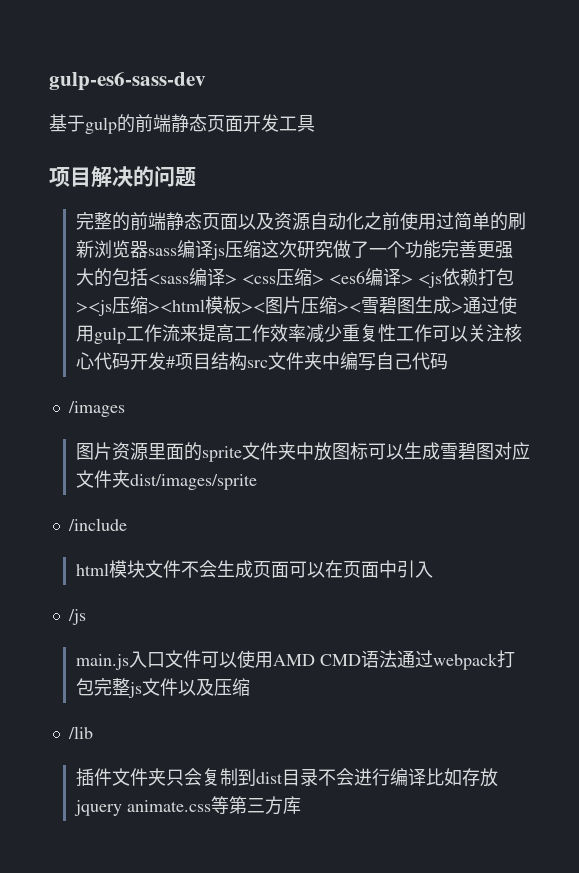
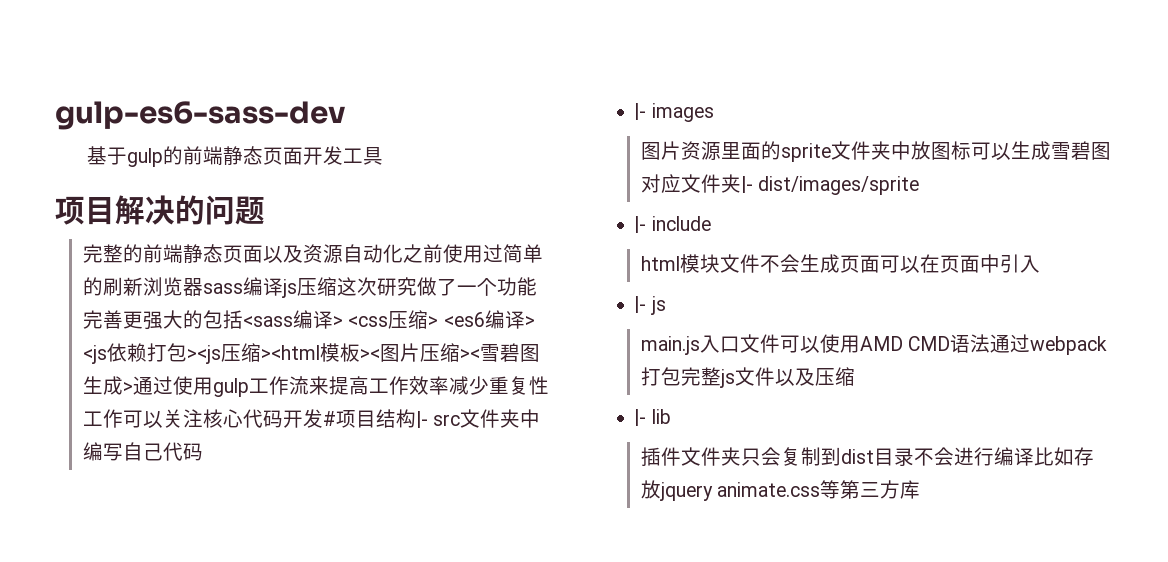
- 完整的前端静态页面以及资源自动化之前使用过简单的刷新浏览器sass编译js压缩这次研究做了一个功能完善更强大的包括<sass编译> <css压缩> <es6编译> <js依赖打包><js压缩><html模板><图片压缩><雪碧图生成>通过使用gulp工作流来提高工作效率减少重复性工作可以关注核心代码开发#项目结构src文件夹中编写自己代码
+ 完整的前端静态页面以及资源自动化之前使用过简单的刷新浏览器sass编译js压缩这次研究做了一个功能完善更强大的包括<sass编译> <css压缩> <es6编译> <js依赖打包><js压缩><html模板><图片压缩><雪碧图生成>通过使用gulp工作流来提高工作效率减少重复性工作可以关注核心代码开发#项目结构|- src文件夹中编写自己代码
- /images
+ |- images
- 图片资源里面的sprite文件夹中放图标可以生成雪碧图对应文件夹dist/images/sprite
+ 图片资源里面的sprite文件夹中放图标可以生成雪碧图对应文件夹|- dist/images/sprite
- /include
+ |- include
- /js
+ |- js
- /lib
+ |- lib

